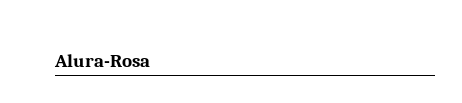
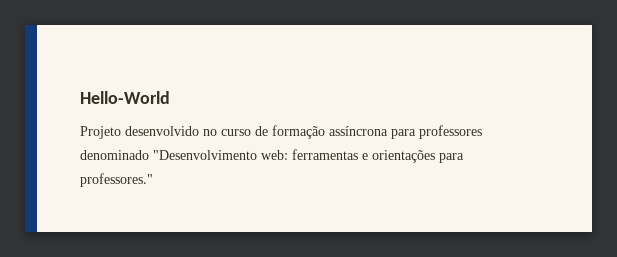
- Alura-Rosa
+ Hello-World
+ Projeto desenvolvido no curso de formação assíncrona para professores denominado "Desenvolvimento web: ferramentas e orientações para professores."

